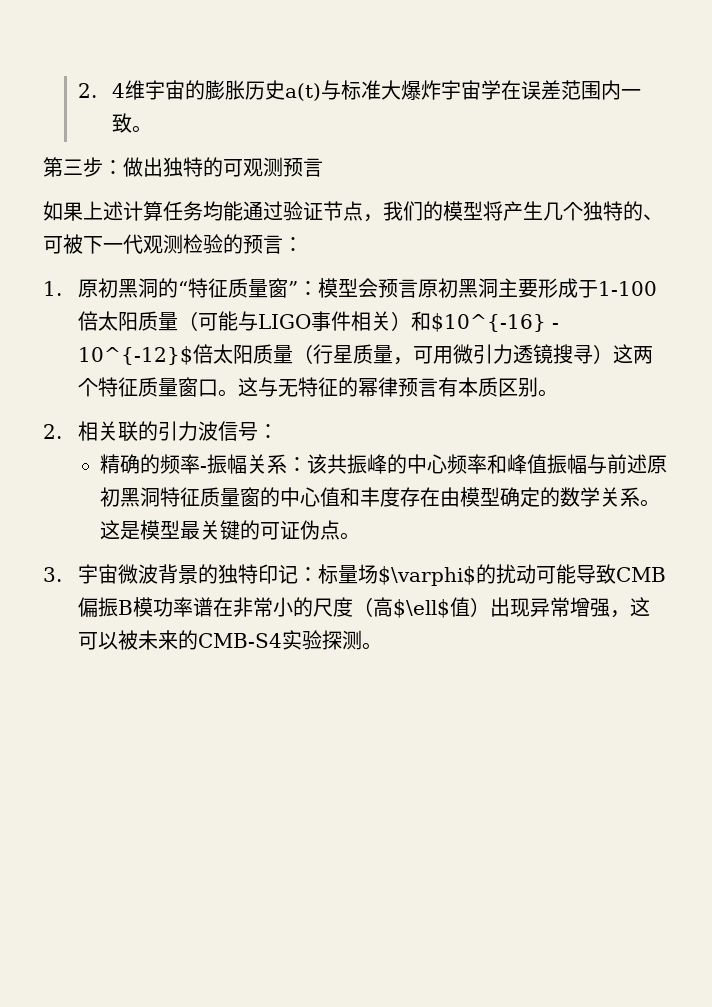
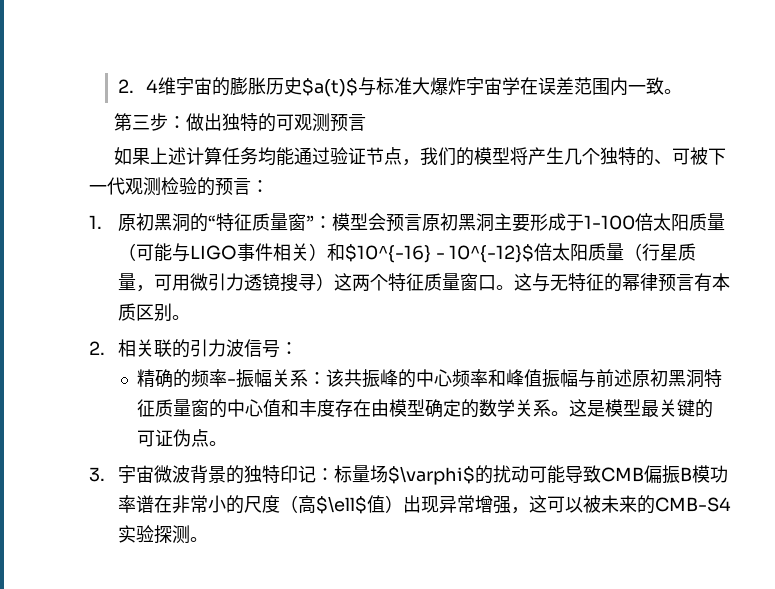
- 2. 4维宇宙的膨胀历史a(t)与标准大爆炸宇宙学在误差范围内一致。
+ 2. 4维宇宙的膨胀历史$a(t)$与标准大爆炸宇宙学在误差范围内一致。

